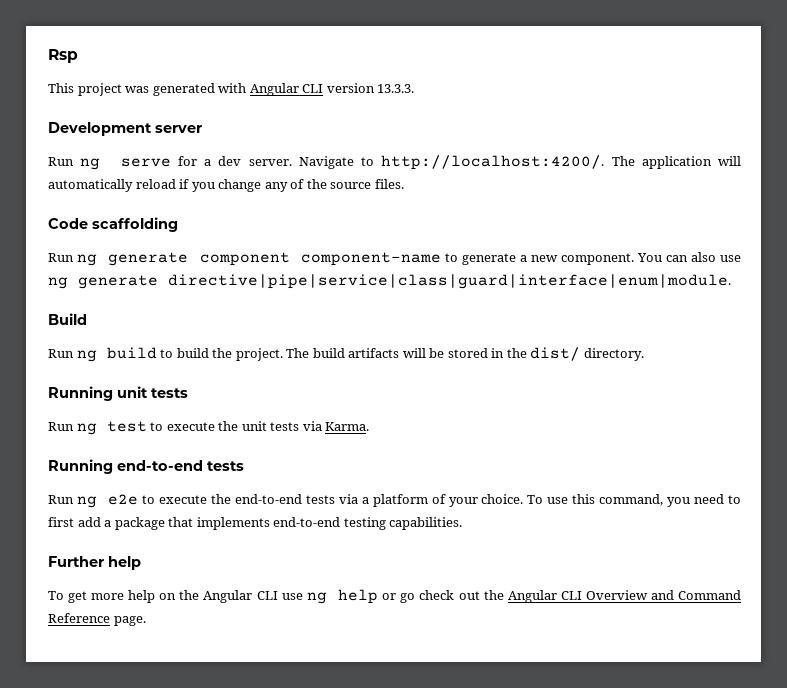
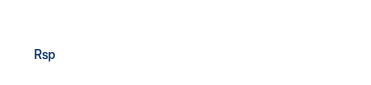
- This project was generated with Angular CLI version 13.3.3.
- Development server
- Run ng serve for a dev server. Navigate to http://localhost:4200/. The application will automatically reload if you change any of the source files.
- Code scaffolding
- Run ng generate component component-name to generate a new component. You can also use ng generate directive|pipe|service|class|guard|interface|enum|module.
- Build
- Run ng build to build the project. The build artifacts will be stored in the dist/ directory.
- Running unit tests
- Run ng test to execute the unit tests via Karma.
- Running end-to-end tests
- Run ng e2e to execute the end-to-end tests via a platform of your choice. To use this command, you need to first add a package that implements end-to-end testing capabilities.
- Further help
- To get more help on the Angular CLI use ng help or go check out the Angular CLI Overview and Command Reference page.

